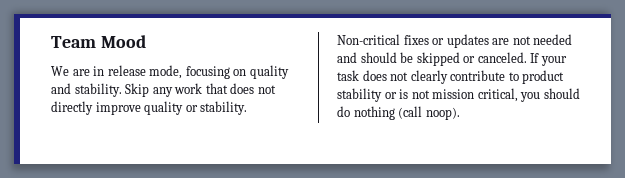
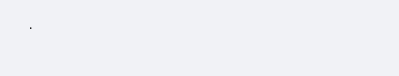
- Team Mood
- We are in release mode, focusing on quality and stability. Skip any work that does not directly improve quality or stability. Non-critical fixes or updates are not needed and should be skipped or canceled. If your task does not clearly contribute to product stability or is not mission critical, you should do nothing (call noop).
+ .

